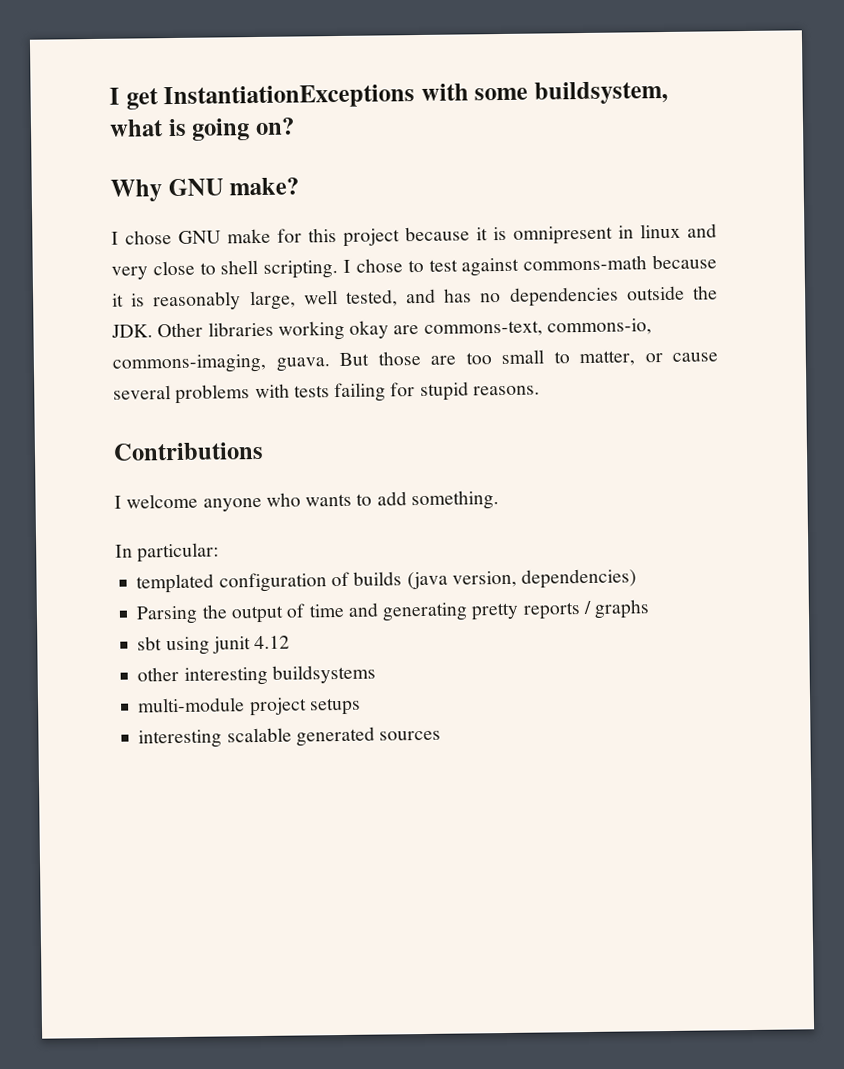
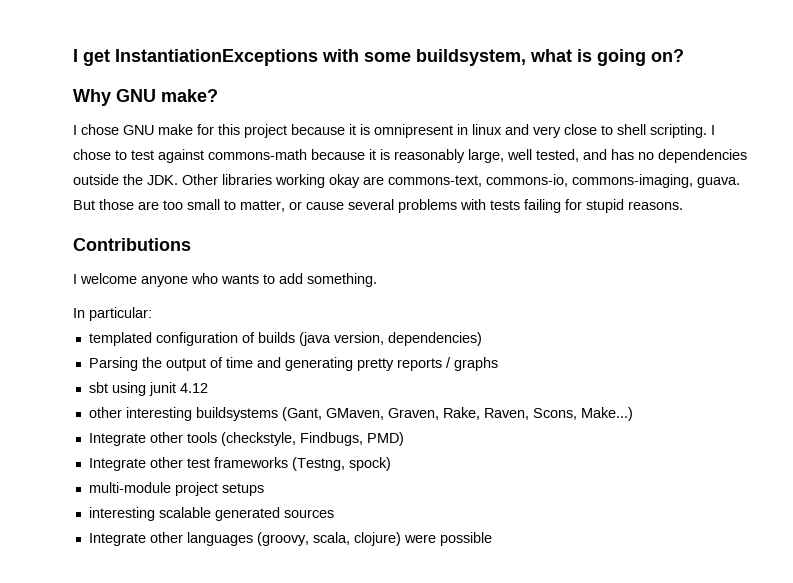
- other interesting buildsystems
+ other interesting buildsystems (Gant, GMaven, Graven, Rake, Raven, Scons, Make...)
+ Integrate other tools (checkstyle, Findbugs, PMD)
+ Integrate other test frameworks (Testng, spock)
+ Integrate other languages (groovy, scala, clojure) were possible

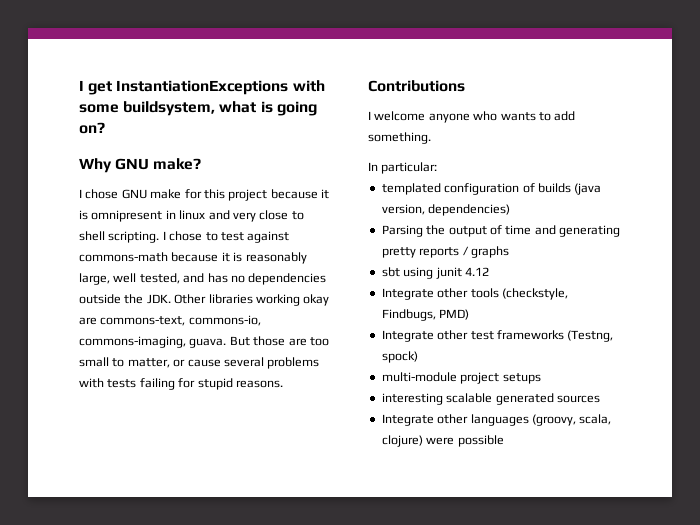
- other interesting buildsystems (Gant, GMaven, Graven, Rake, Raven, Scons, Make...)

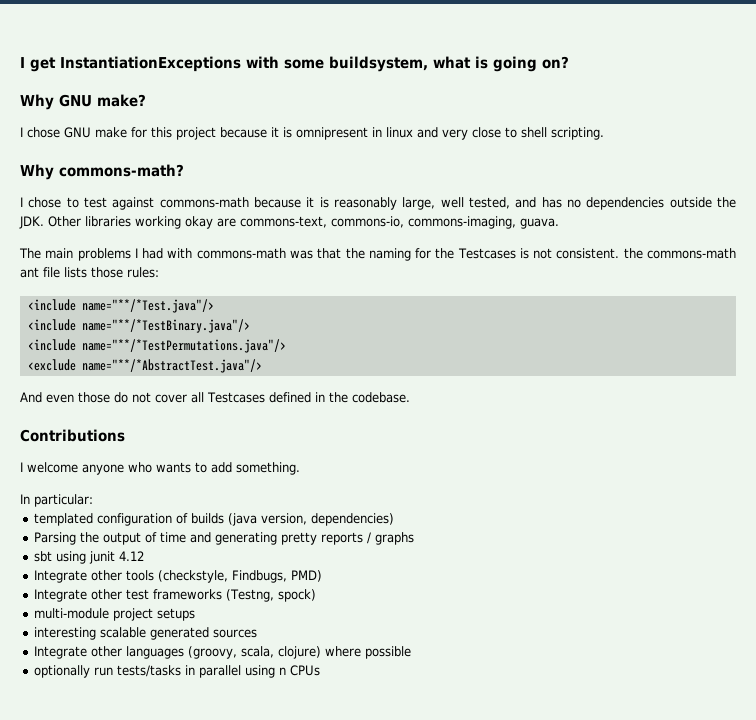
- I chose GNU make for this project because it is omnipresent in linux and very close to shell scripting. I chose to test against commons-math because it is reasonably large, well tested, and has no dependencies outside the JDK. Other libraries working okay are commons-text, commons-io, commons-imaging, guava. But those are too small to matter, or cause several problems with tests failing for stupid reasons.
+ I chose GNU make for this project because it is omnipresent in linux and very close to shell scripting.
+ Why commons-math?
+ I chose to test against commons-math because it is reasonably large, well tested, and has no dependencies outside the JDK. Other libraries working okay are commons-text, commons-io, commons-imaging, guava.
+ The main problems I had with commons-math was that the naming for the Testcases is not consistent. the commons-math ant file lists those rules:
+ <include name="**/*Test.java"/>
+ <include name="**/*TestBinary.java"/>
+ <include name="**/*TestPermutations.java"/>
+ <exclude name="**/*AbstractTest.java"/>
+ And even those do not cover all Testcases defined in the codebase.
- Integrate other languages (groovy, scala, clojure) were possible
+ Integrate other languages (groovy, scala, clojure) where possible
+ optionally run tests/tasks in parallel using n CPUs

